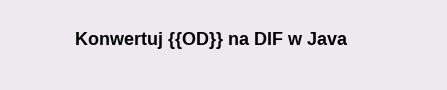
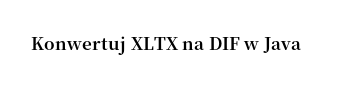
- Konwertuj {{OD}} na DIF w Java
+ Konwertuj XLTX na DIF w Java

